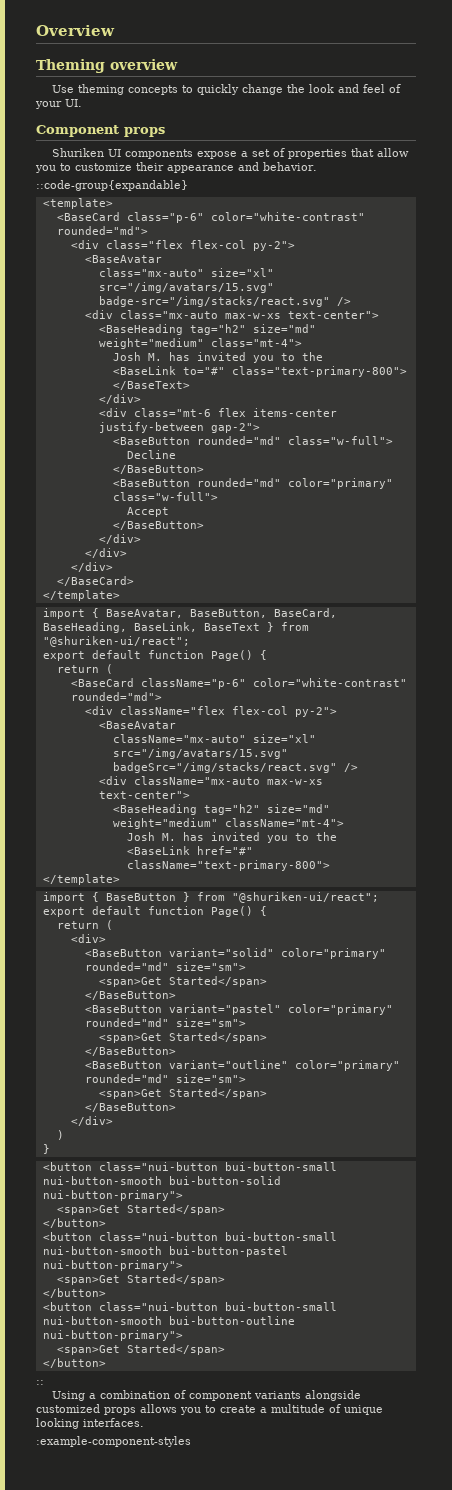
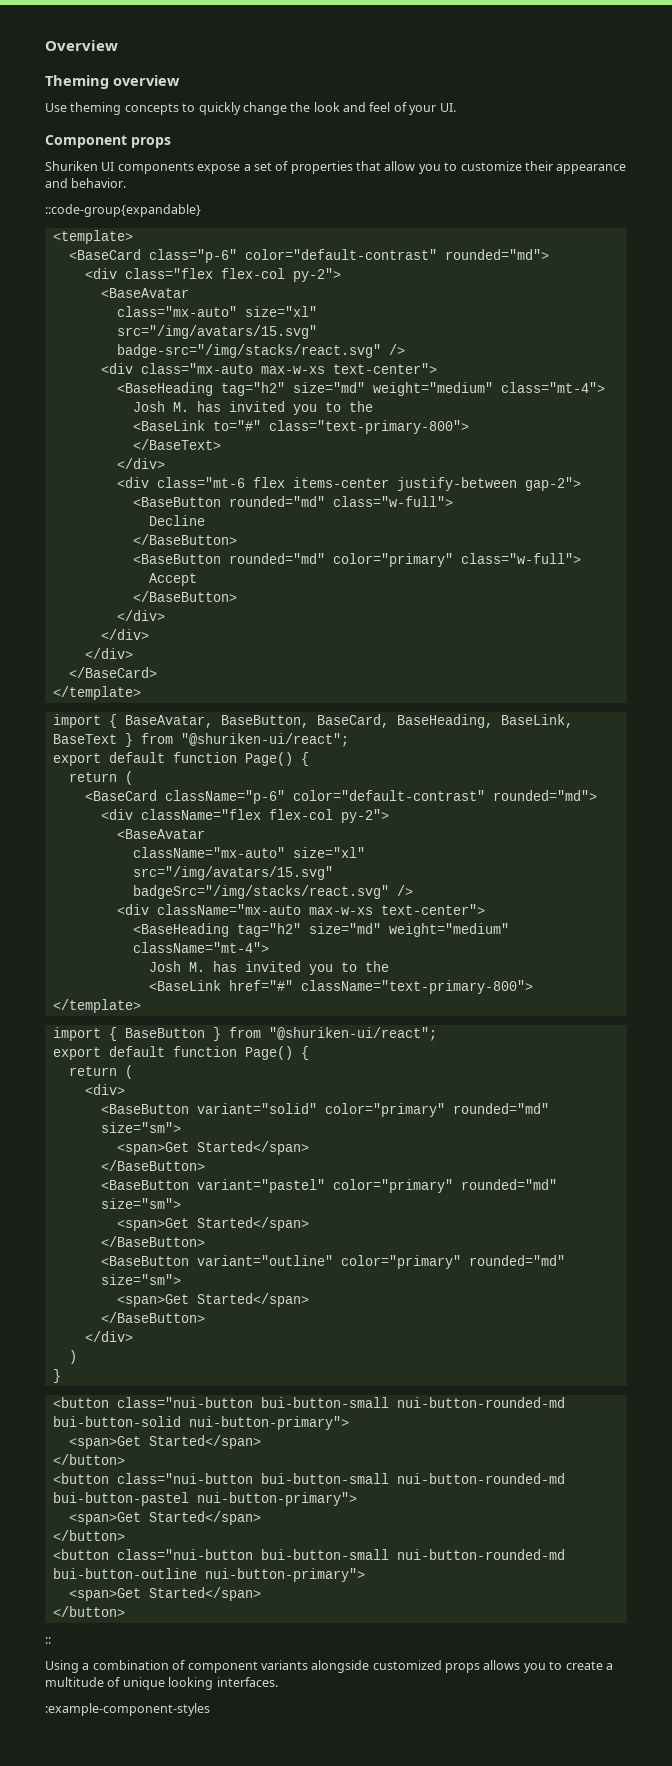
- <BaseCard class="p-6" color="white-contrast" rounded="md">
+ <BaseCard class="p-6" color="default-contrast" rounded="md">
- <BaseCard className="p-6" color="white-contrast" rounded="md">
+ <BaseCard className="p-6" color="default-contrast" rounded="md">
- <button class="nui-button bui-button-small nui-button-smooth bui-button-solid nui-button-primary">
+ <button class="nui-button bui-button-small nui-button-rounded-md bui-button-solid nui-button-primary">
- <button class="nui-button bui-button-small nui-button-smooth bui-button-pastel nui-button-primary">
+ <button class="nui-button bui-button-small nui-button-rounded-md bui-button-pastel nui-button-primary">
- <button class="nui-button bui-button-small nui-button-smooth bui-button-outline nui-button-primary">
+ <button class="nui-button bui-button-small nui-button-rounded-md bui-button-outline nui-button-primary">

